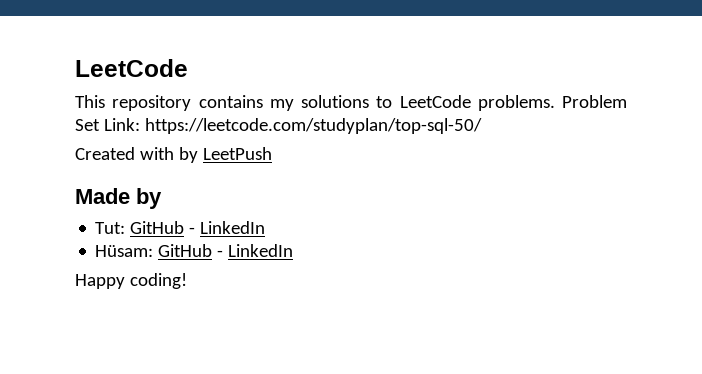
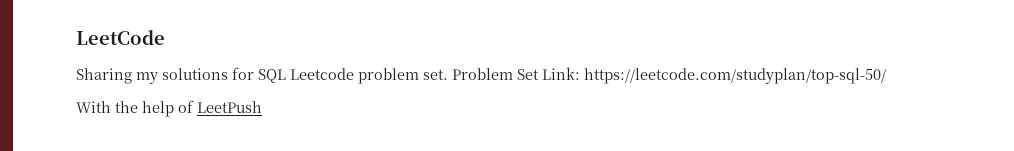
- This repository contains my solutions to LeetCode problems. Problem Set Link: https://leetcode.com/studyplan/top-sql-50/
- Created with by LeetPush
- Made by
- Tut: GitHub - LinkedIn
- Hüsam: GitHub - LinkedIn
- Happy coding!
+ Sharing my solutions for SQL Leetcode problem set. Problem Set Link: https://leetcode.com/studyplan/top-sql-50/
+ With the help of LeetPush

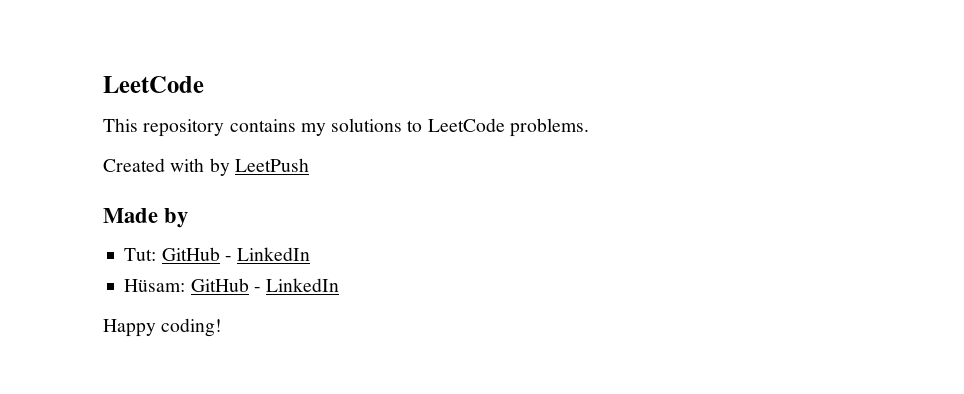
- Sharing my solutions for SQL Leetcode problem set. Problem Set Link: https://leetcode.com/studyplan/top-sql-50/
- With the help of LeetPush
+ This repository contains my solutions to LeetCode problems.
+ Created with by LeetPush
+ Made by
+ Tut: GitHub - LinkedIn
+ Hüsam: GitHub - LinkedIn
+ Happy coding!

